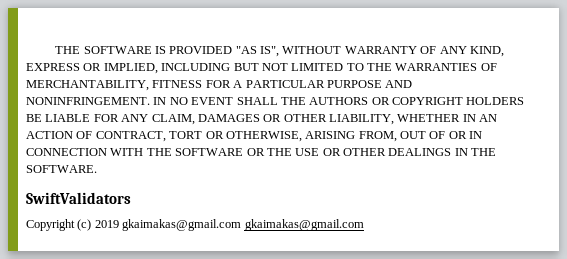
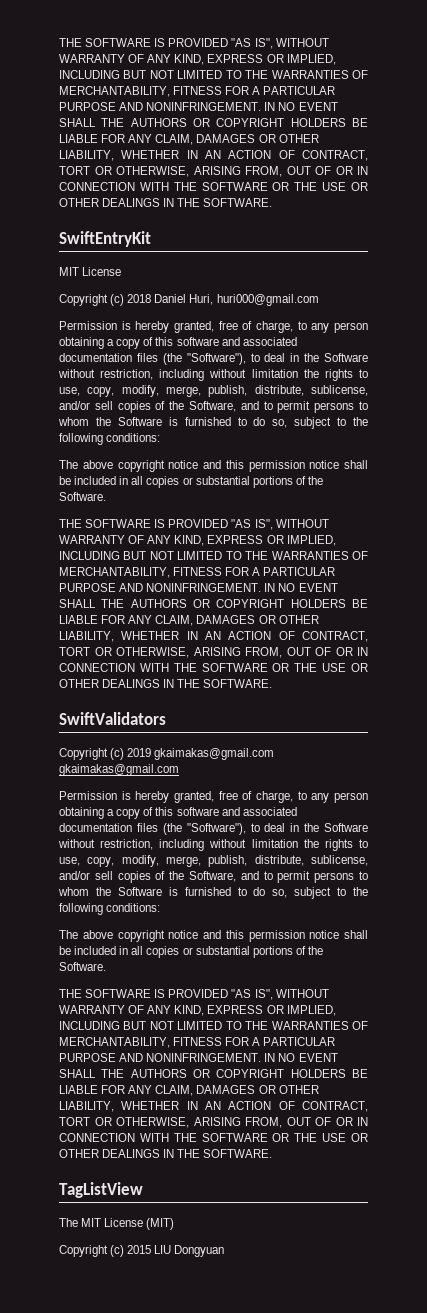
+ SwiftEntryKit
+ MIT License
+ Copyright (c) 2018 Daniel Huri, huri000@gmail.com
+ Permission is hereby granted, free of charge, to any person obtaining a copy of this software and associated documentation files (the "Software"), to deal in the Software without restriction, including without limitation the rights to use, copy, modify, merge, publish, distribute, sublicense, and/or sell copies of the Software, and to permit persons to whom the Software is furnished to do so, subject to the following conditions:
+ The above copyright notice and this permission notice shall be included in all copies or substantial portions of the Software.
+ THE SOFTWARE IS PROVIDED "AS IS", WITHOUT WARRANTY OF ANY KIND, EXPRESS OR IMPLIED, INCLUDING BUT NOT LIMITED TO THE WARRANTIES OF MERCHANTABILITY, FITNESS FOR A PARTICULAR PURPOSE AND NONINFRINGEMENT. IN NO EVENT SHALL THE AUTHORS OR COPYRIGHT HOLDERS BE LIABLE FOR ANY CLAIM, DAMAGES OR OTHER LIABILITY, WHETHER IN AN ACTION OF CONTRACT, TORT OR OTHERWISE, ARISING FROM, OUT OF OR IN CONNECTION WITH THE SOFTWARE OR THE USE OR OTHER DEALINGS IN THE SOFTWARE.
  Copyright (c) 2019 gkaimakas@gmail.com gkaimakas@gmail.com
+ Permission is hereby granted, free of charge, to any person obtaining a copy of this software and associated documentation files (the "Software"), to deal in the Software without restriction, including without limitation the rights to use, copy, modify, merge, publish, distribute, sublicense, and/or sell copies of the Software, and to permit persons to whom the Software is furnished to do so, subject to the following conditions:
+ The above copyright notice and this permission notice shall be included in all copies or substantial portions of the Software.
+ THE SOFTWARE IS PROVIDED "AS IS", WITHOUT WARRANTY OF ANY KIND, EXPRESS OR IMPLIED, INCLUDING BUT NOT LIMITED TO THE WARRANTIES OF MERCHANTABILITY, FITNESS FOR A PARTICULAR PURPOSE AND NONINFRINGEMENT. IN NO EVENT SHALL THE AUTHORS OR COPYRIGHT HOLDERS BE LIABLE FOR ANY CLAIM, DAMAGES OR OTHER LIABILITY, WHETHER IN AN ACTION OF CONTRACT, TORT OR OTHERWISE, ARISING FROM, OUT OF OR IN CONNECTION WITH THE SOFTWARE OR THE USE OR OTHER DEALINGS IN THE SOFTWARE.
+ TagListView
+ The MIT License (MIT)
+ Copyright (c) 2015 LIU Dongyuan

